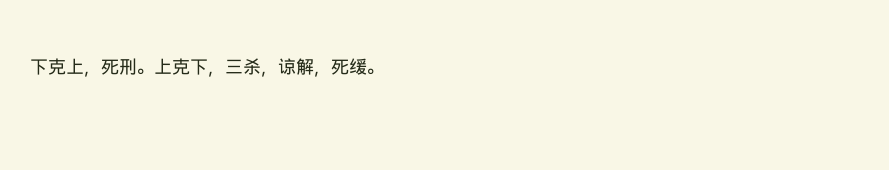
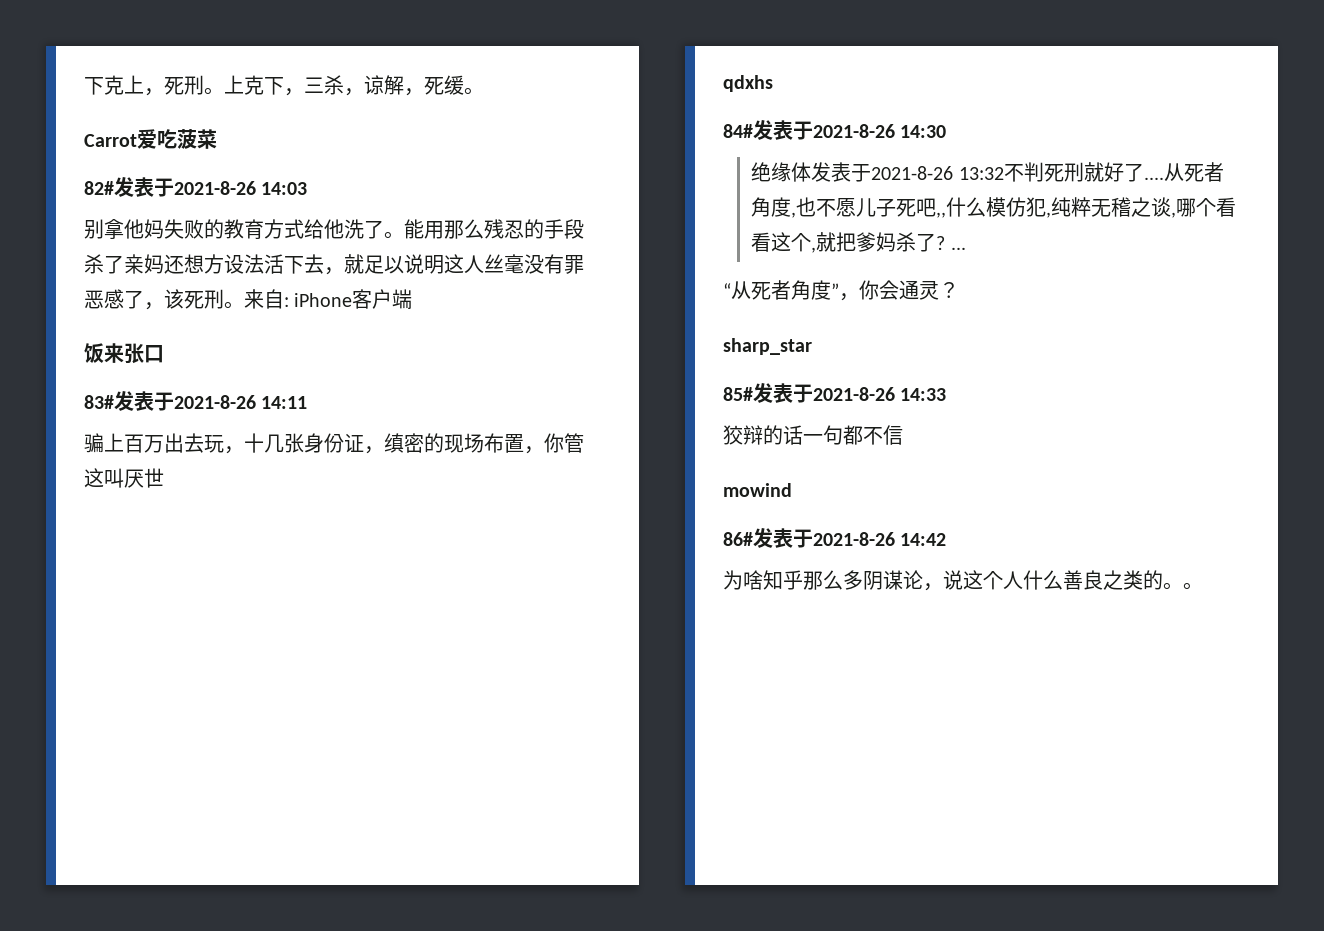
+ Carrot爱吃菠菜
+ 82#发表于2021-8-26 14:03
+ 别拿他妈失败的教育方式给他洗了。能用那么残忍的手段杀了亲妈还想方设法活下去，就足以说明这人丝毫没有罪恶感了，该死刑。来自: iPhone客户端
+ 饭来张口
+ 83#发表于2021-8-26 14:11
+ 骗上百万出去玩，十几张身份证，缜密的现场布置，你管这叫厌世
+ qdxhs
+ 84#发表于2021-8-26 14:30
+ 绝缘体发表于2021-8-26 13:32不判死刑就好了....从死者角度,也不愿儿子死吧,,什么模仿犯,纯粹无稽之谈,哪个看看这个,就把爹妈杀了? ...
+ “从死者角度”，你会通灵？
+ sharp_star
+ 85#发表于2021-8-26 14:33
+ 狡辩的话一句都不信
+ mowind
+ 86#发表于2021-8-26 14:42
+ 为啥知乎那么多阴谋论，说这个人什么善良之类的。。

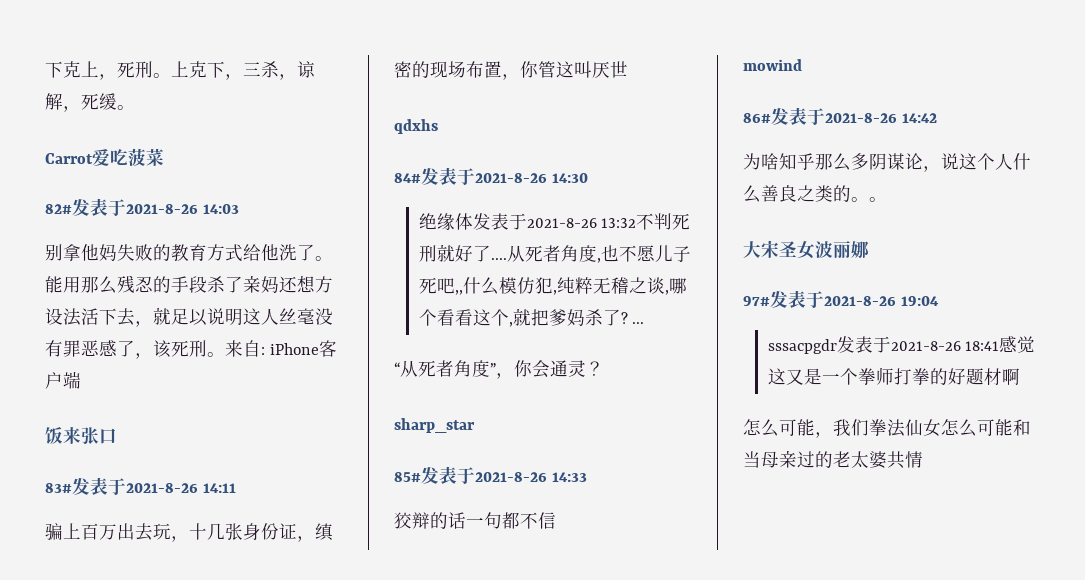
+ 大宋圣女波丽娜
+ 97#发表于2021-8-26 19:04
+ sssacpgdr发表于2021-8-26 18:41感觉这又是一个拳师打拳的好题材啊
+ 怎么可能，我们拳法仙女怎么可能和当母亲过的老太婆共情

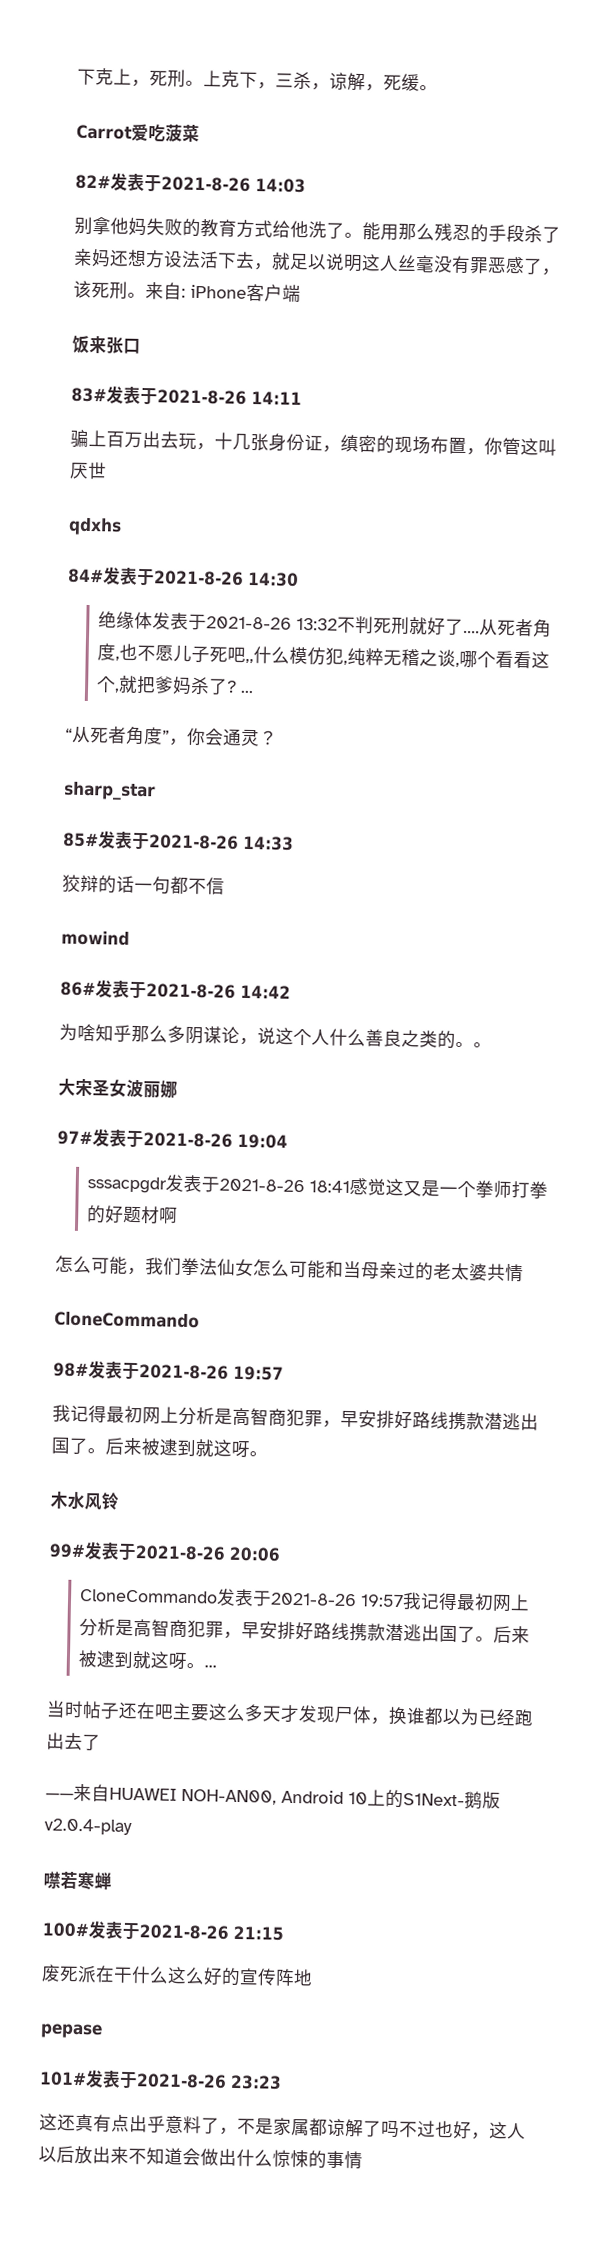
  怎么可能，我们拳法仙女怎么可能和当母亲过的老太婆共情
+ CloneCommando
+ 98#发表于2021-8-26 19:57
+ 我记得最初网上分析是高智商犯罪，早安排好路线携款潜逃出国了。后来被逮到就这呀。
+ 木水风铃
+ 99#发表于2021-8-26 20:06
+ CloneCommando发表于2021-8-26 19:57我记得最初网上分析是高智商犯罪，早安排好路线携款潜逃出国了。后来被逮到就这呀。...
+ 当时帖子还在吧主要这么多天才发现尸体，换谁都以为已经跑出去了
+ ——来自HUAWEI NOH-AN00, Android 10上的S1Next-鹅版v2.0.4-play
+ 噤若寒蝉
+ 100#发表于2021-8-26 21:15
+ 废死派在干什么这么好的宣传阵地
+ pepase
+ 101#发表于2021-8-26 23:23
+ 这还真有点出乎意料了，不是家属都谅解了吗不过也好，这人以后放出来不知道会做出什么惊悚的事情

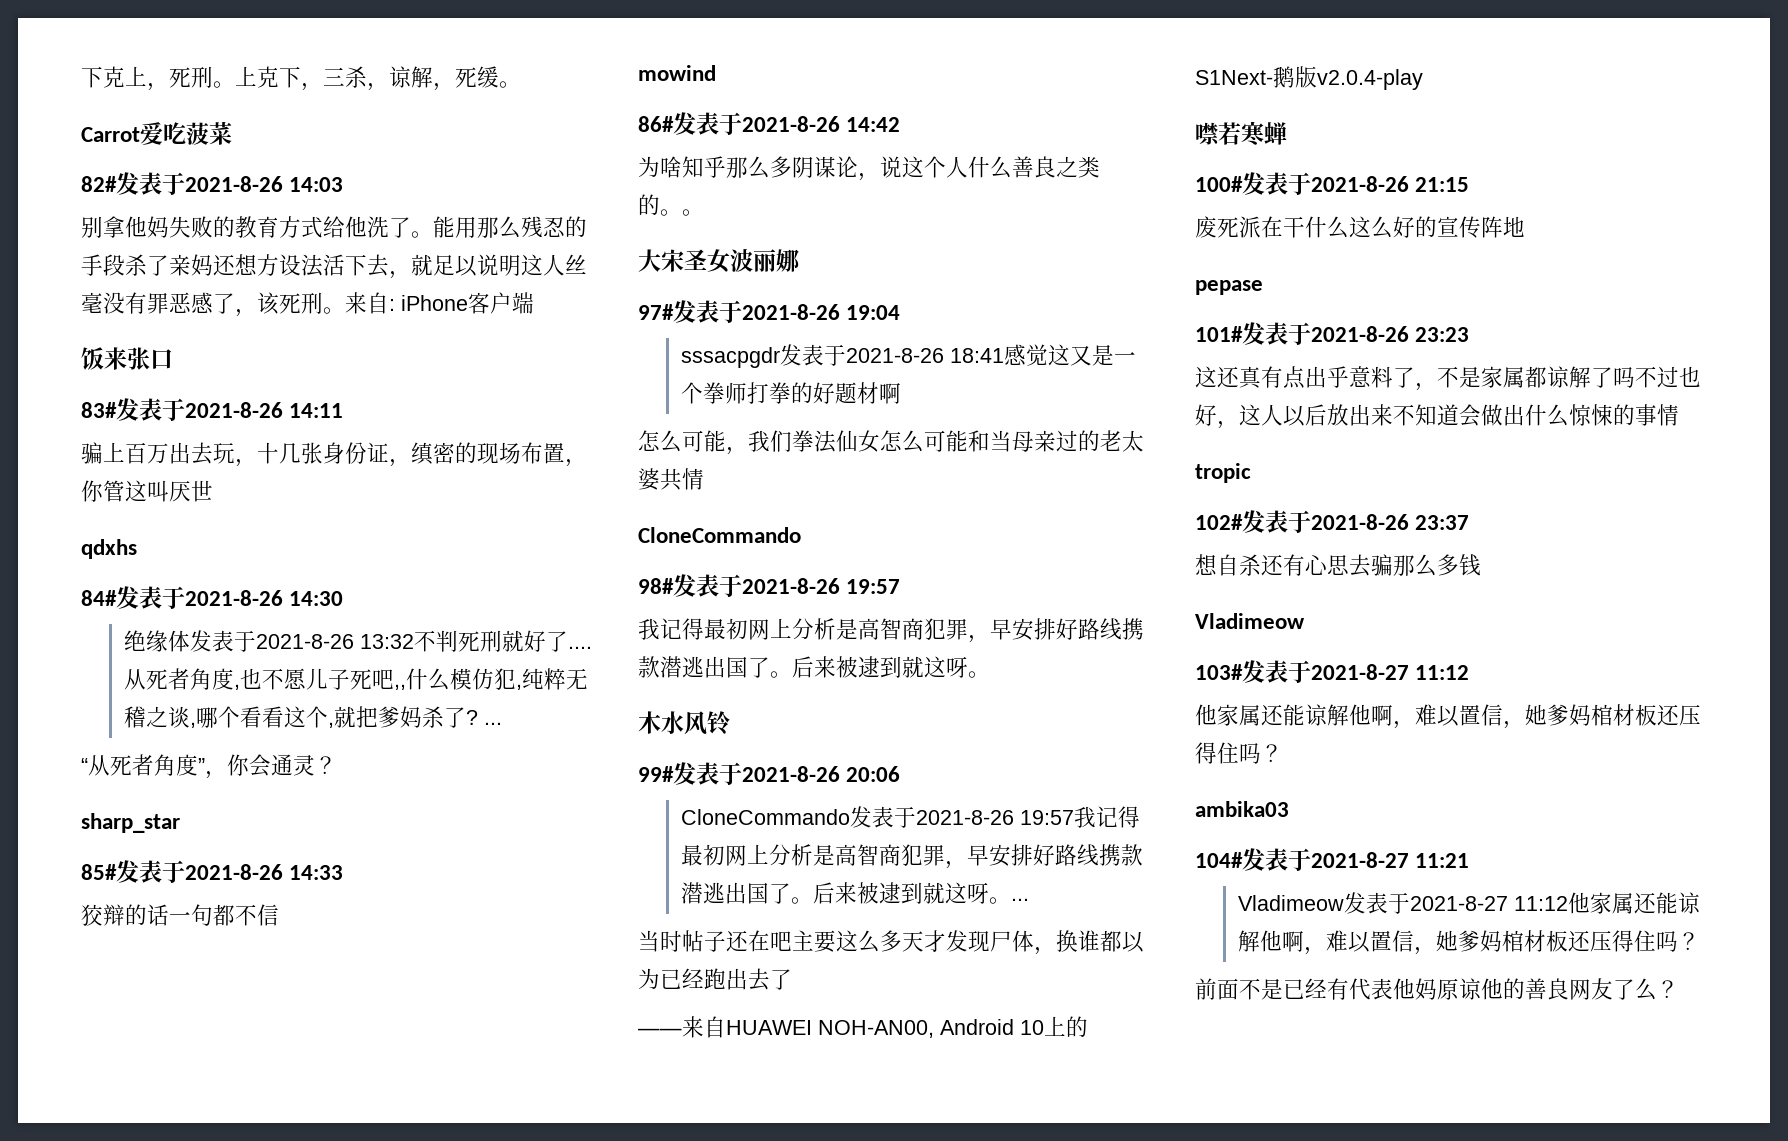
+ tropic
+ 102#发表于2021-8-26 23:37
+ 想自杀还有心思去骗那么多钱
+ Vladimeow
+ 103#发表于2021-8-27 11:12
+ 他家属还能谅解他啊，难以置信，她爹妈棺材板还压得住吗？
+ ambika03
+ 104#发表于2021-8-27 11:21
+ Vladimeow发表于2021-8-27 11:12他家属还能谅解他啊，难以置信，她爹妈棺材板还压得住吗？
+ 前面不是已经有代表他妈原谅他的善良网友了么？

